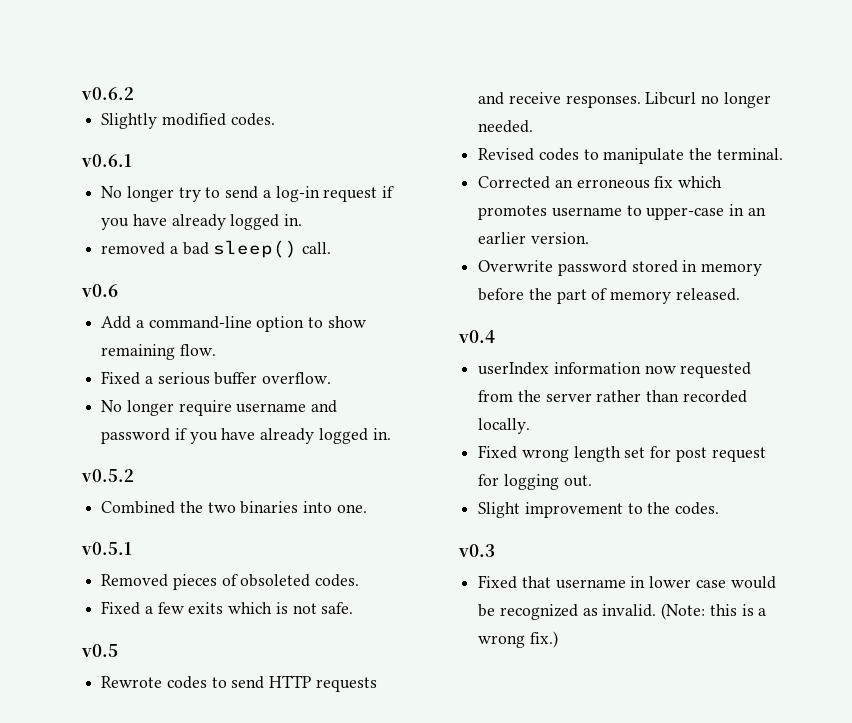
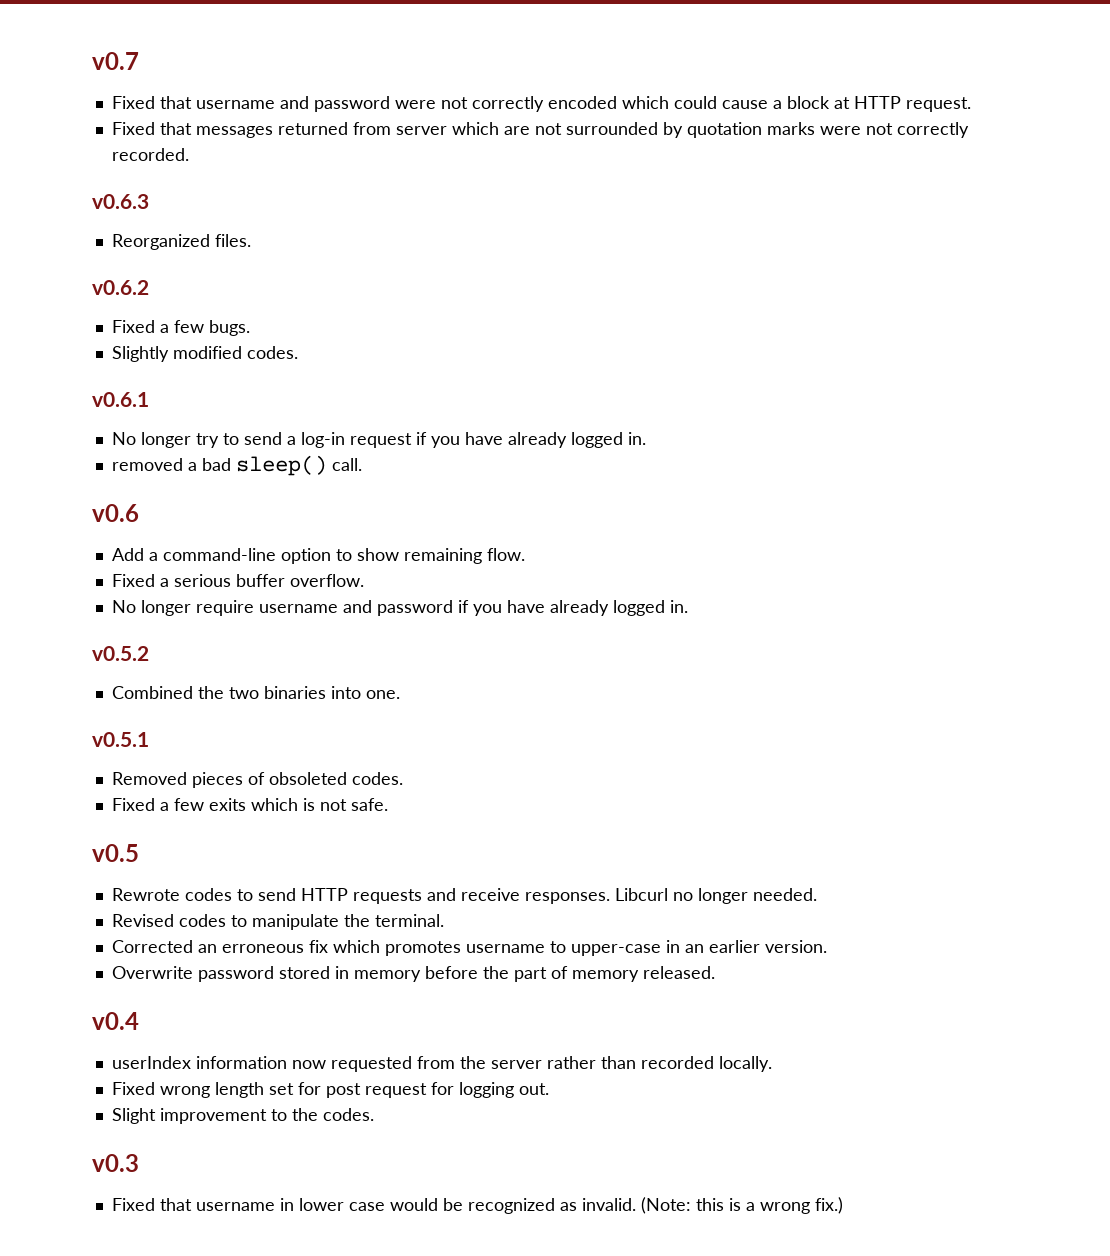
+ v0.7
+ Fixed that username and password were not correctly encoded which could cause a block at HTTP request.
+ Fixed that messages returned from server which are not surrounded by quotation marks were not correctly recorded.
+ v0.6.3
+ Reorganized files.
  v0.6.2
+ Fixed a few bugs.

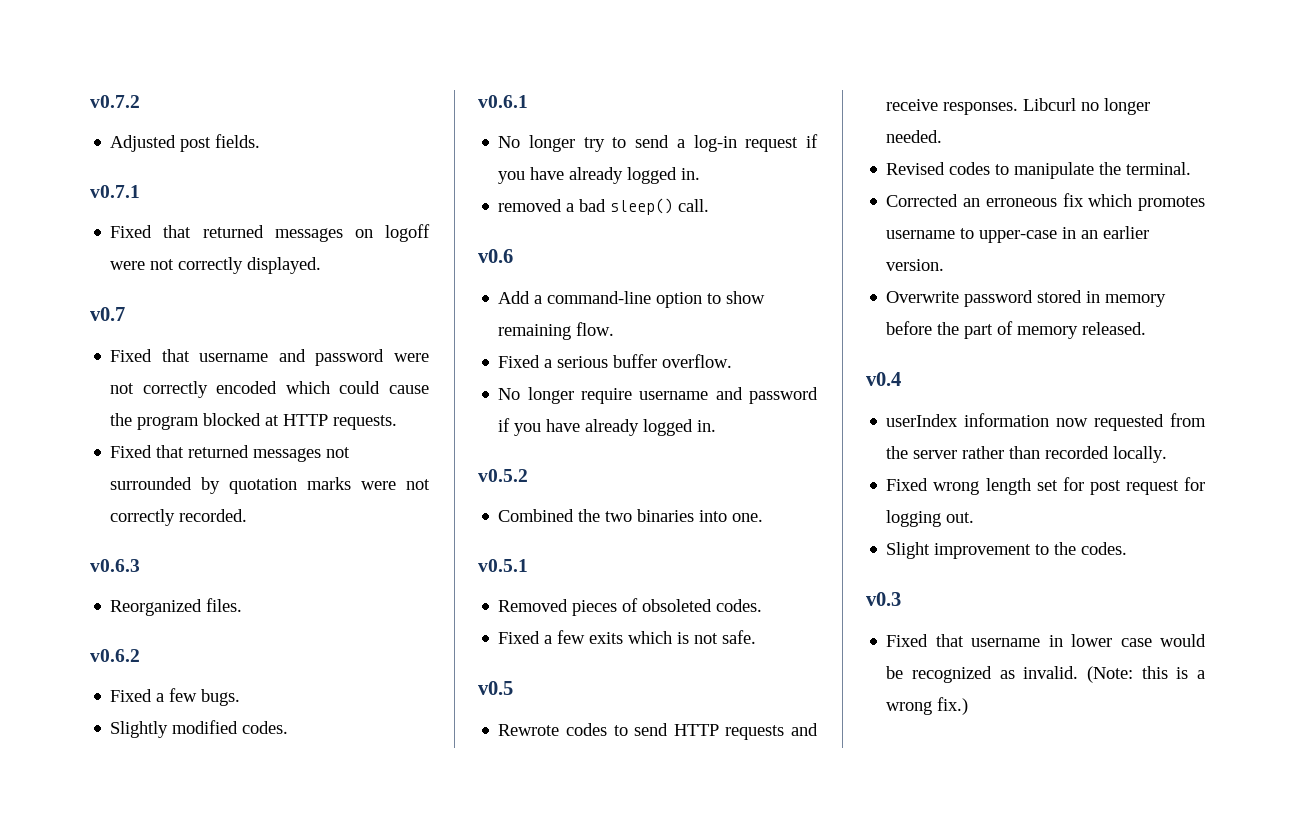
+ v0.7.2
+ Adjusted post fields.
+ v0.7.1
+ Fixed that returned messages on logoff were not correctly displayed.
- Fixed that username and password were not correctly encoded which could cause a block at HTTP request.
- Fixed that messages returned from server which are not surrounded by quotation marks were not correctly recorded.
+ Fixed that username and password were not correctly encoded which could cause the program blocked at HTTP requests.
+ Fixed that returned messages not surrounded by quotation marks were not correctly recorded.

